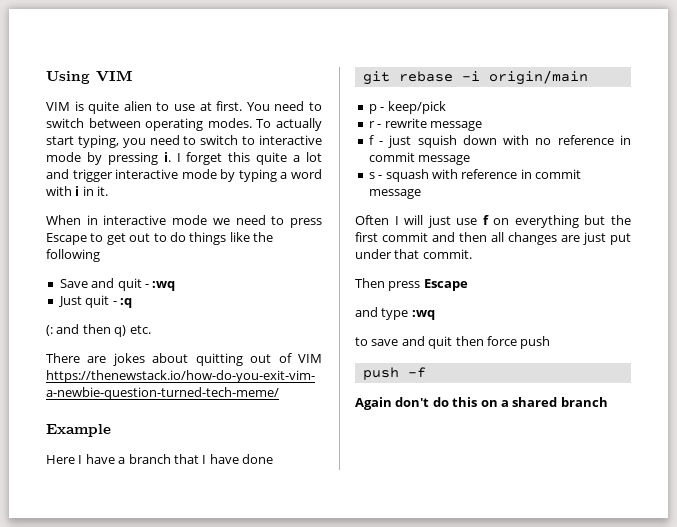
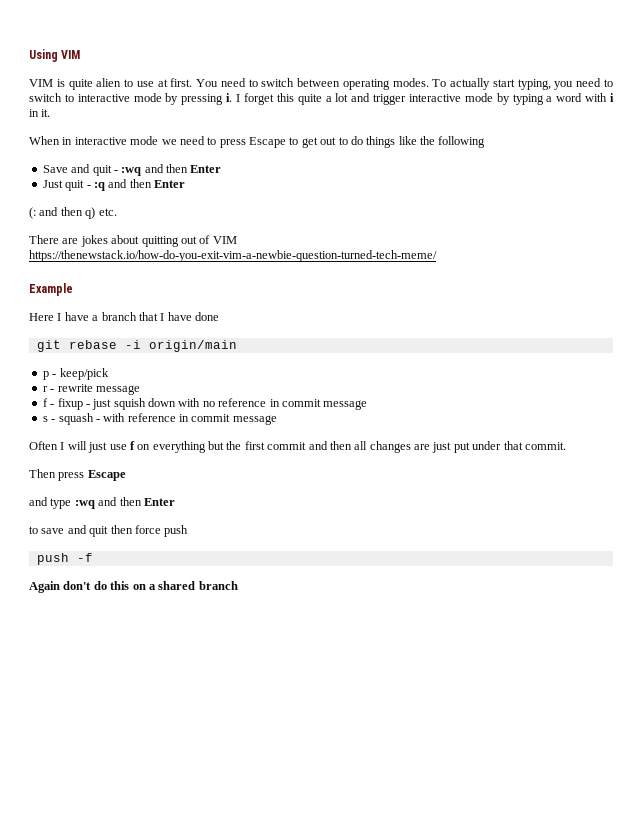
- Save and quit - :wq
+ Save and quit - :wq and then Enter
- Just quit - :q
+ Just quit - :q and then Enter
- f - just squish down with no reference in commit message
+ f - fixup - just squish down with no reference in commit message
- s - squash with reference in commit message
+ s - squash - with reference in commit message
- and type :wq
+ and type :wq and then Enter

